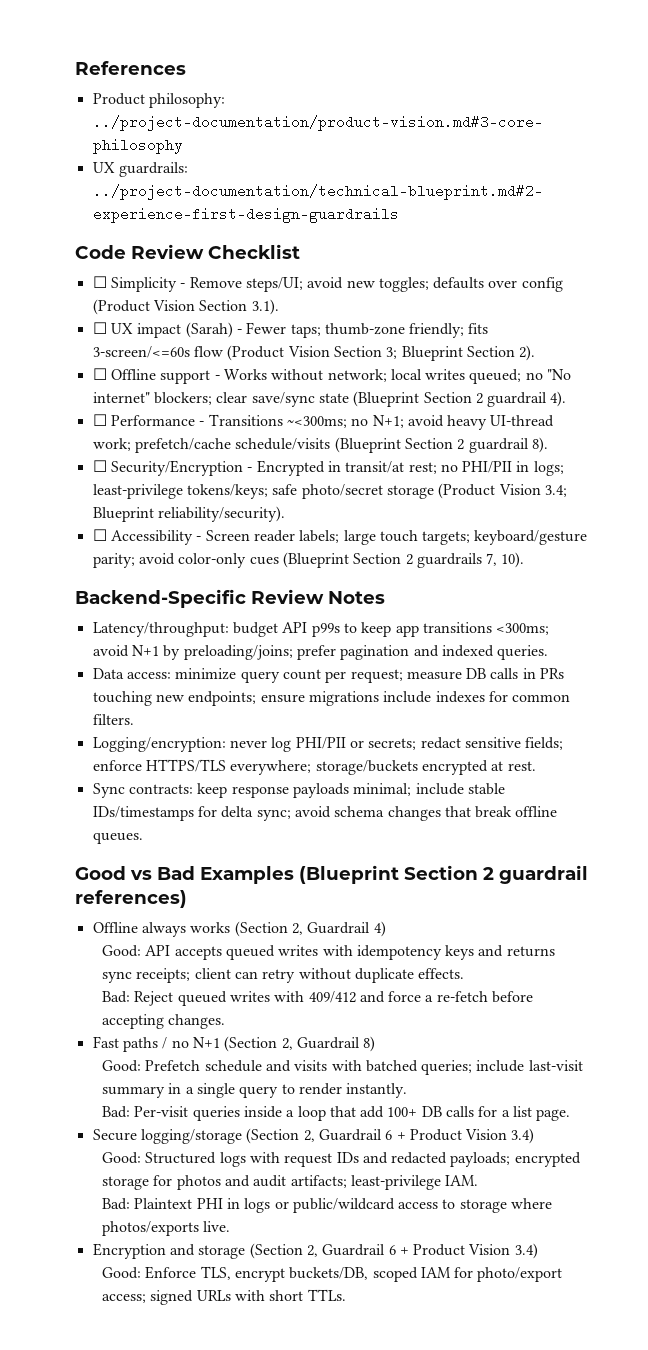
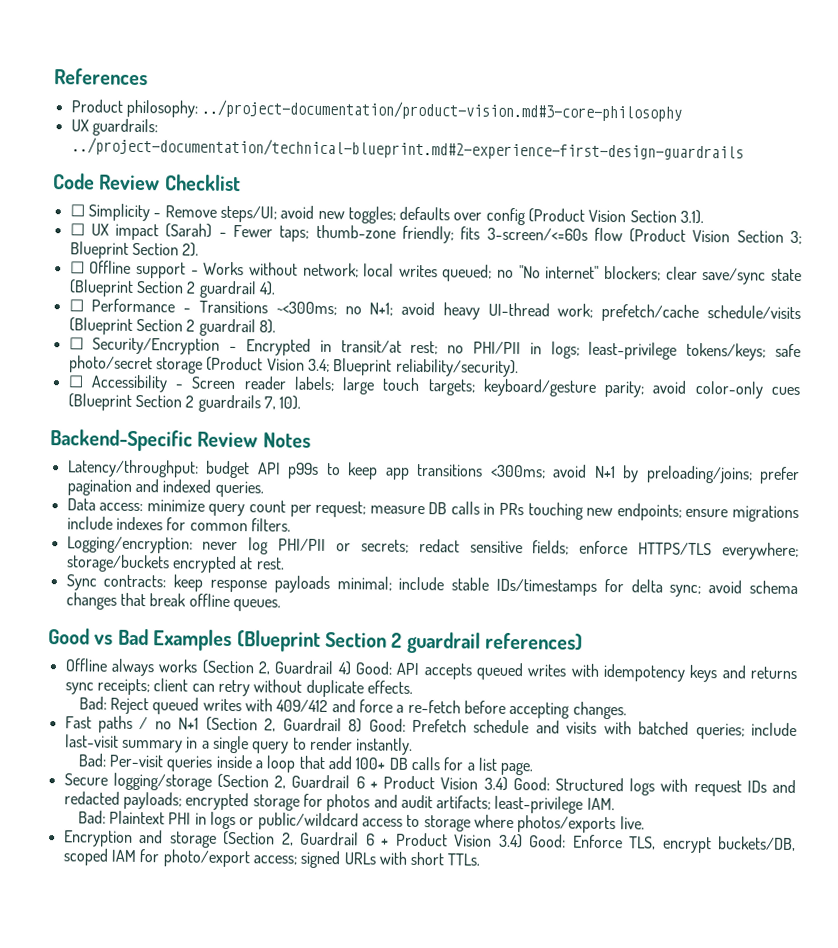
- Offline always works (Section 2, Guardrail 4)
- Good: API accepts queued writes with idempotency keys and returns sync receipts; client can retry without duplicate effects.
+ Offline always works (Section 2, Guardrail 4) Good: API accepts queued writes with idempotency keys and returns sync receipts; client can retry without duplicate effects.
- Fast paths / no N+1 (Section 2, Guardrail 8)
- Good: Prefetch schedule and visits with batched queries; include last-visit summary in a single query to render instantly.
+ Fast paths / no N+1 (Section 2, Guardrail 8) Good: Prefetch schedule and visits with batched queries; include last-visit summary in a single query to render instantly.
- Secure logging/storage (Section 2, Guardrail 6 + Product Vision 3.4)
- Good: Structured logs with request IDs and redacted payloads; encrypted storage for photos and audit artifacts; least-privilege IAM.
+ Secure logging/storage (Section 2, Guardrail 6 + Product Vision 3.4) Good: Structured logs with request IDs and redacted payloads; encrypted storage for photos and audit artifacts; least-privilege IAM.
- Encryption and storage (Section 2, Guardrail 6 + Product Vision 3.4)
- Good: Enforce TLS, encrypt buckets/DB, scoped IAM for photo/export access; signed URLs with short TTLs.
+ Encryption and storage (Section 2, Guardrail 6 + Product Vision 3.4) Good: Enforce TLS, encrypt buckets/DB, scoped IAM for photo/export access; signed URLs with short TTLs.

